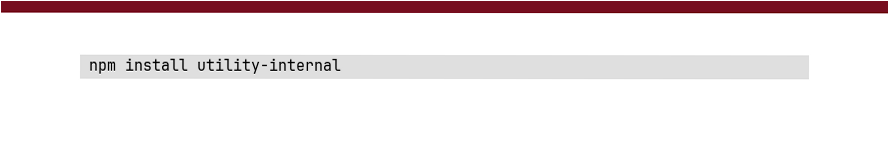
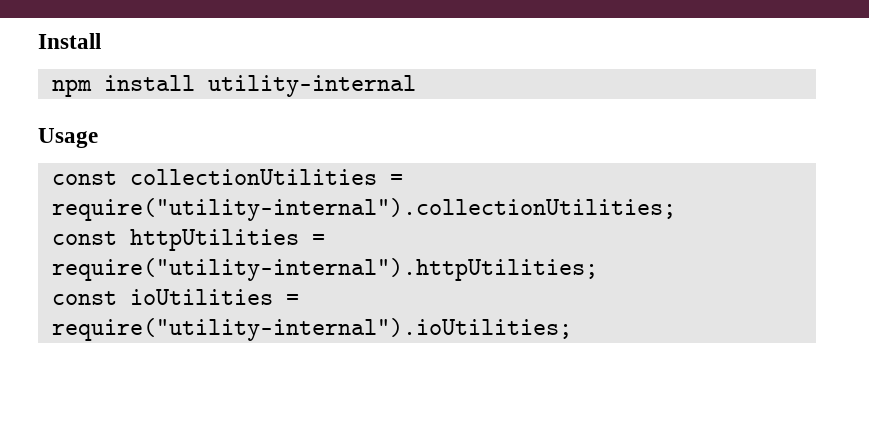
+ Install
+ Usage
+ const collectionUtilities = require("utility-internal").collectionUtilities;
+ const httpUtilities = require("utility-internal").httpUtilities;
+ const ioUtilities = require("utility-internal").ioUtilities;

